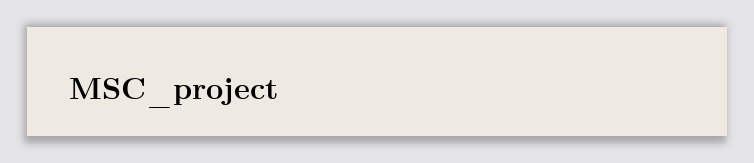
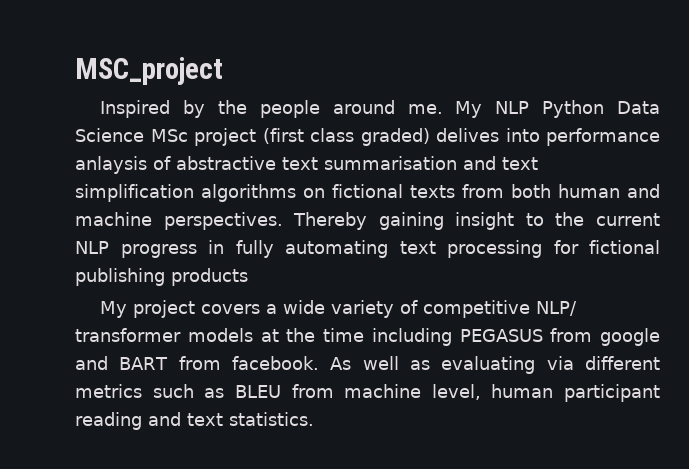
+ Inspired by the people around me. My NLP Python Data Science MSc project (first class graded) delives into performance anlaysis of abstractive text summarisation and text simplification algorithms on fictional texts from both human and machine perspectives. Thereby gaining insight to the current NLP progress in fully automating text processing for fictional publishing products
+ My project covers a wide variety of competitive NLP/ transformer models at the time including PEGASUS from google and BART from facebook. As well as evaluating via different metrics such as BLEU from machine level, human participant reading and text statistics.

